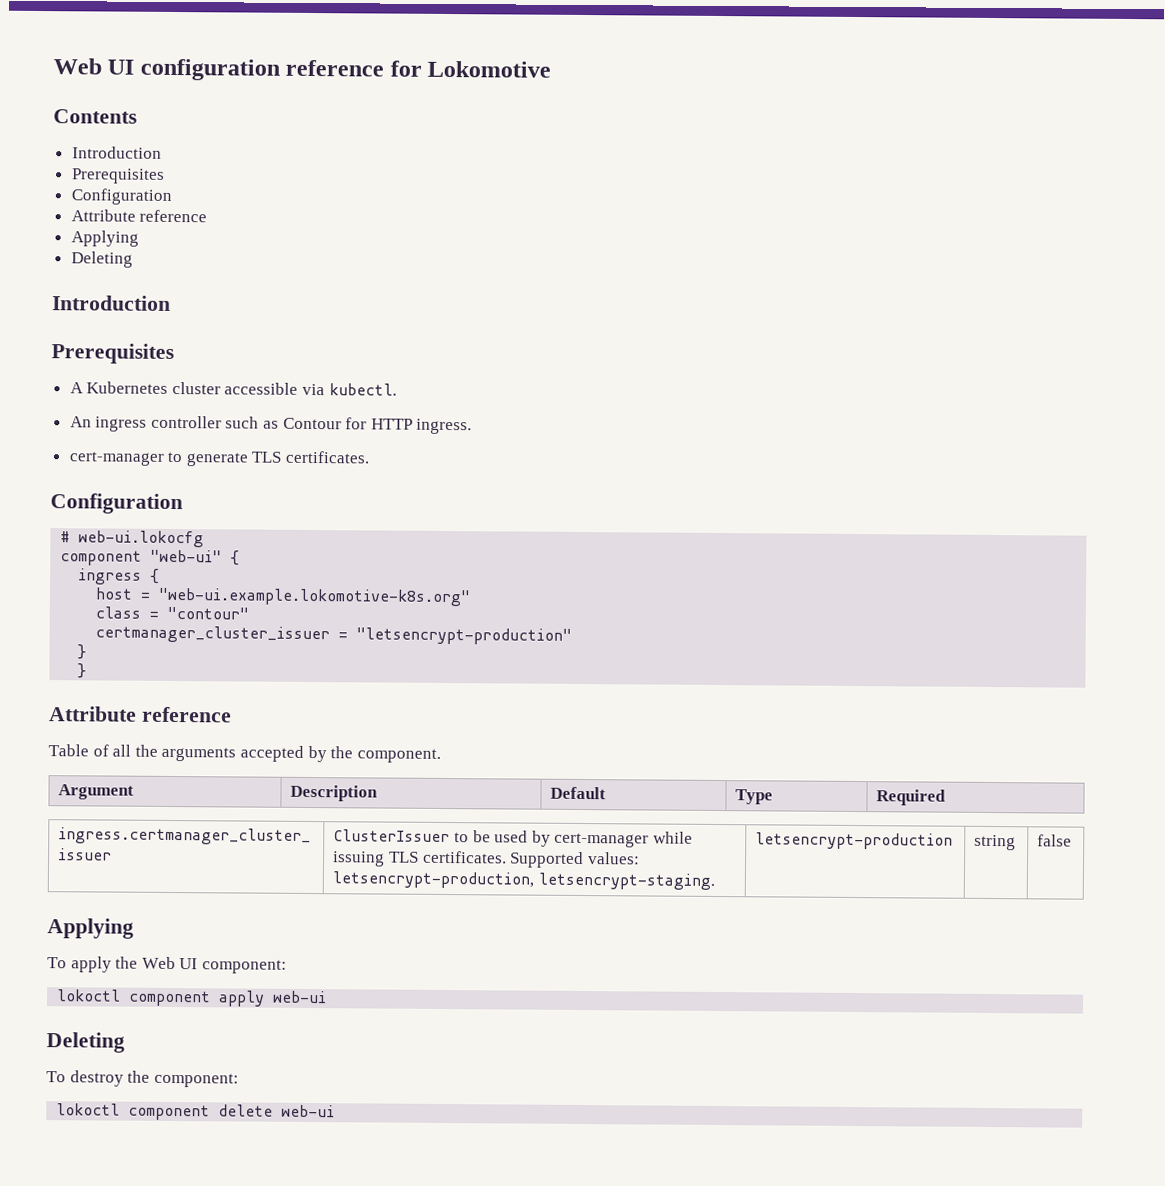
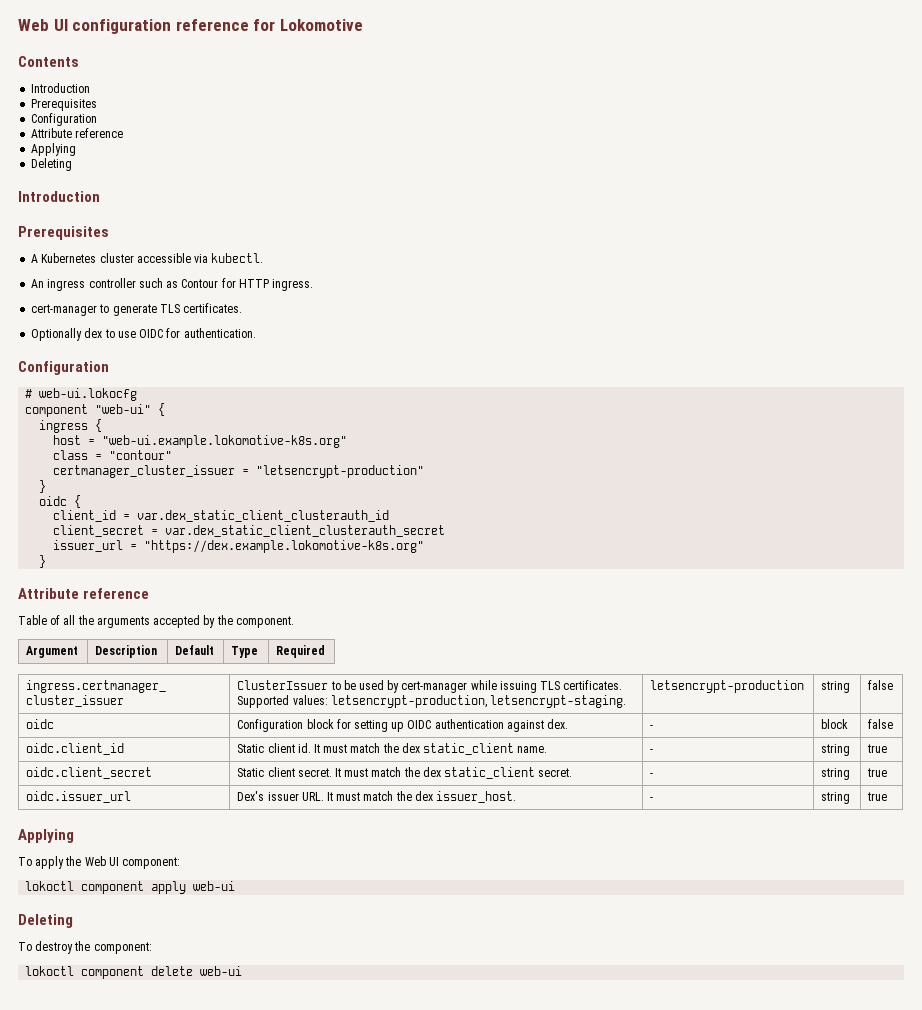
+ Optionally dex to use OIDC for authentication.
+ oidc {
+ client_id = var.dex_static_client_clusterauth_id
+ client_secret = var.dex_static_client_clusterauth_secret
+ issuer_url = "https://dex.example.lokomotive-k8s.org"
+ oidc | Configuration block for setting up OIDC authentication against dex. | - | block | false
+ oidc.client_id | Static client id. It must match the dex static_client name. | - | string | true
+ oidc.client_secret | Static client secret. It must match the dex static_client secret. | - | string | true
+ oidc.issuer_url | Dex's issuer URL. It must match the dex issuer_host. | - | string | true

